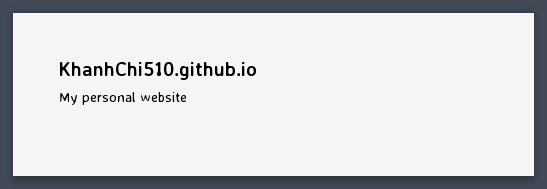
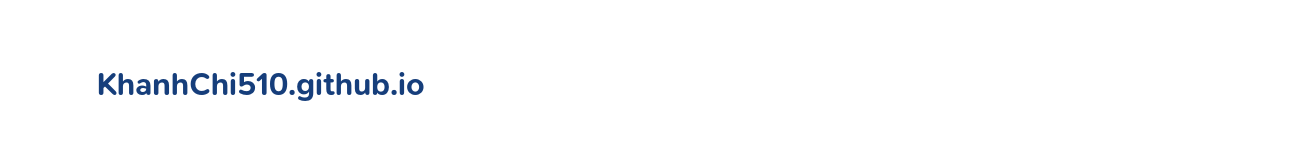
- My personal website

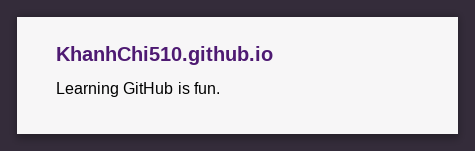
+ Learning GitHub is fun.

